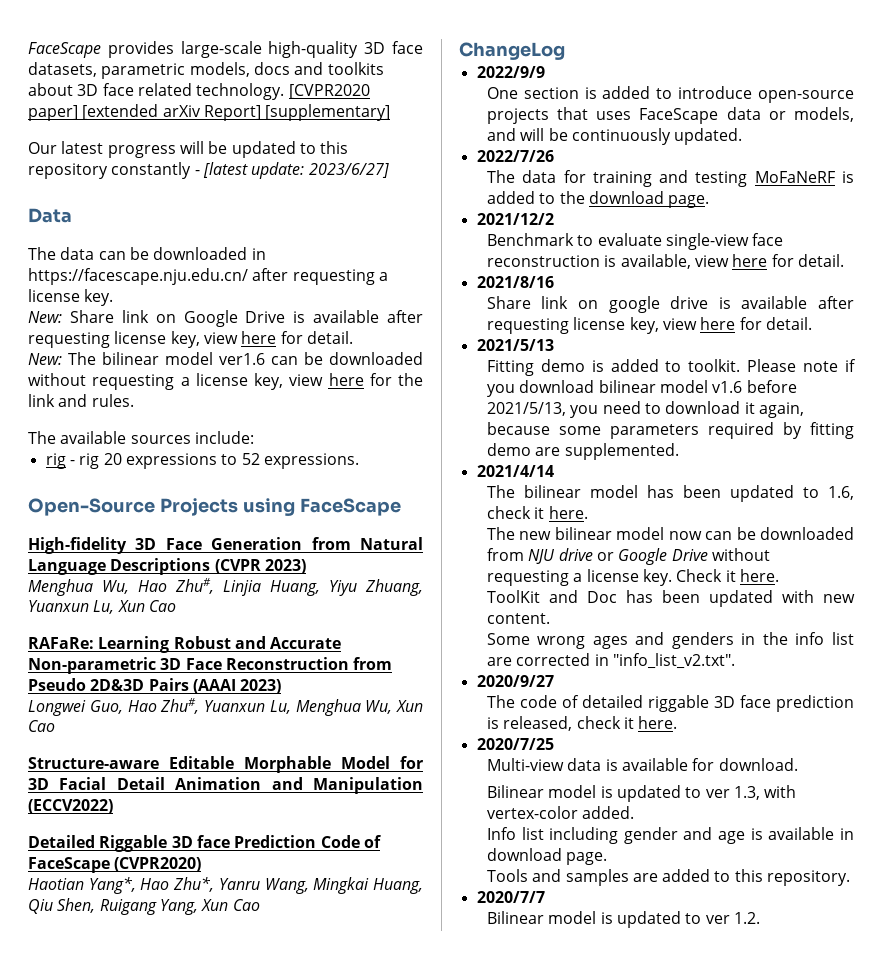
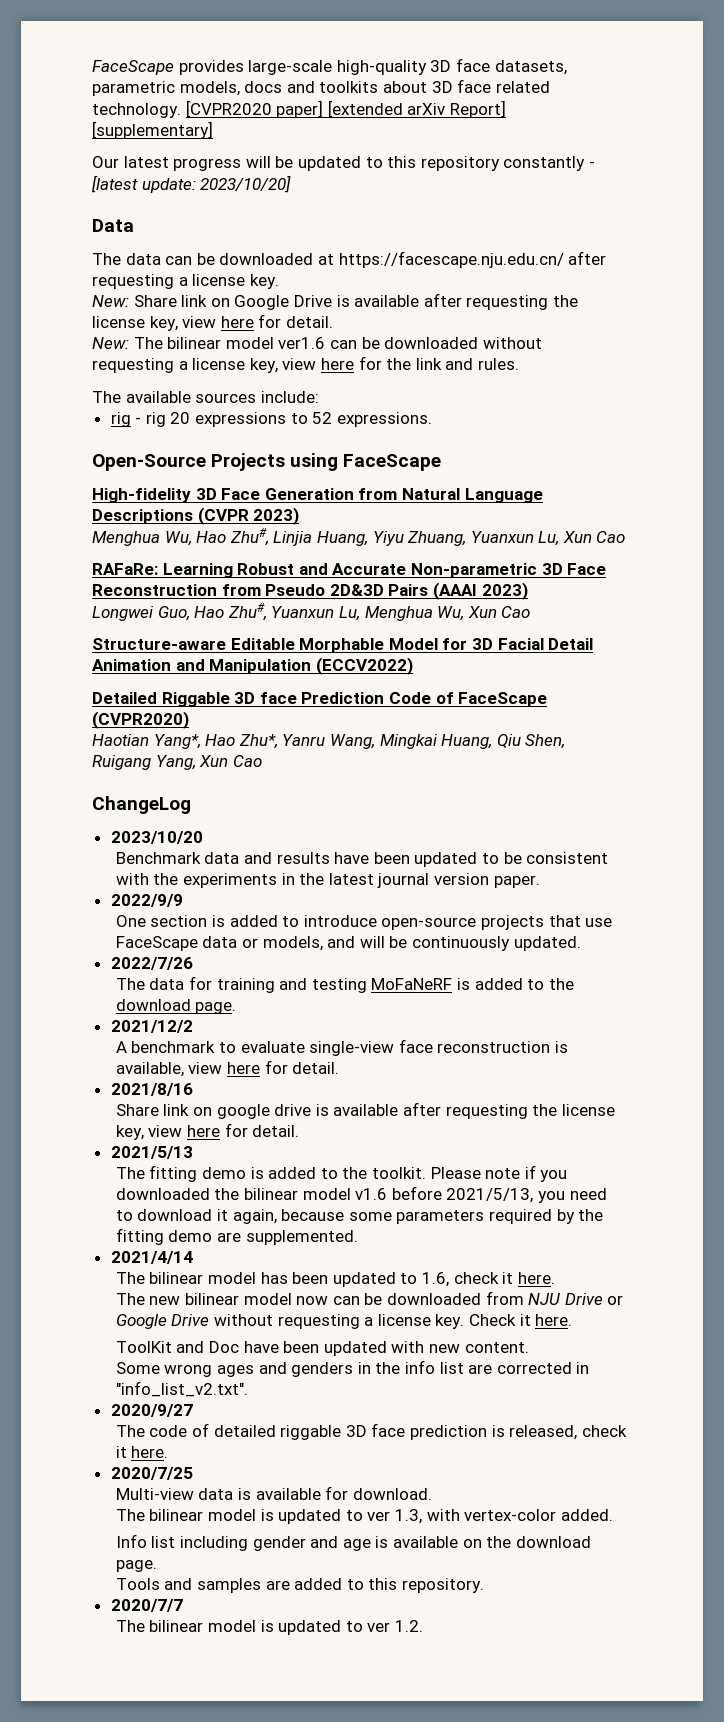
- Our latest progress will be updated to this repository constantly - [latest update: 2023/6/27]
+ Our latest progress will be updated to this repository constantly - [latest update: 2023/10/20]
- The data can be downloaded in https://facescape.nju.edu.cn/ after requesting a license key.
+ The data can be downloaded at https://facescape.nju.edu.cn/ after requesting a license key.
- New: Share link on Google Drive is available after requesting license key, view here for detail.
+ New: Share link on Google Drive is available after requesting the license key, view here for detail.
+ 2023/10/20
+ Benchmark data and results have been updated to be consistent with the experiments in the latest journal version paper.
- One section is added to introduce open-source projects that uses FaceScape data or models, and will be continuously updated.
+ One section is added to introduce open-source projects that use FaceScape data or models, and will be continuously updated.
- Benchmark to evaluate single-view face reconstruction is available, view here for detail.
+ A benchmark to evaluate single-view face reconstruction is available, view here for detail.
- Share link on google drive is available after requesting license key, view here for detail.
+ Share link on google drive is available after requesting the license key, view here for detail.
- Fitting demo is added to toolkit.
+ The fitting demo is added to the toolkit.
- Please note if you download bilinear model v1.6 before 2021/5/13, you need to download it again, because some parameters required by fitting demo are supplemented.
+ Please note if you downloaded the bilinear model v1.6 before 2021/5/13, you need to download it again, because some parameters required by the fitting demo are supplemented.
- The new bilinear model now can be downloaded from NJU drive or Google Drive without requesting a license key.
+ The new bilinear model now can be downloaded from NJU Drive or Google Drive without requesting a license key.
- ToolKit and Doc has been updated with new content.
+ ToolKit and Doc have been updated with new content.
- Bilinear model is updated to ver 1.3, with vertex-color added.
+ The bilinear model is updated to ver 1.3, with vertex-color added.
- Info list including gender and age is available in download page.
+ Info list including gender and age is available on the download page.
- Bilinear model is updated to ver 1.2.
+ The bilinear model is updated to ver 1.2.

